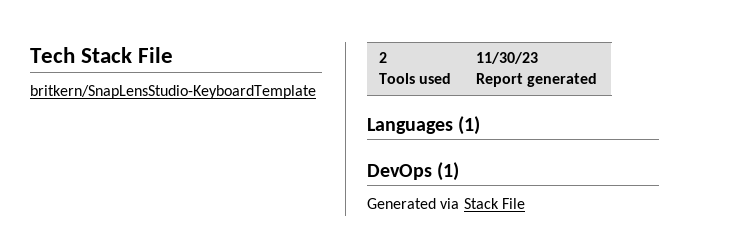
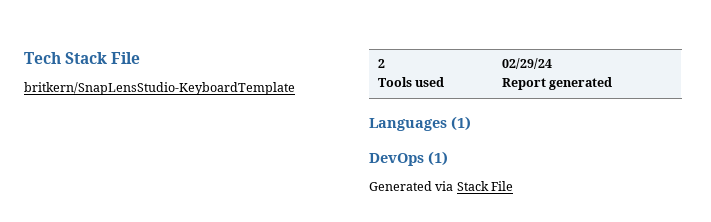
  2
- Tools used | 11/30/23
+ Tools used | 02/29/24

